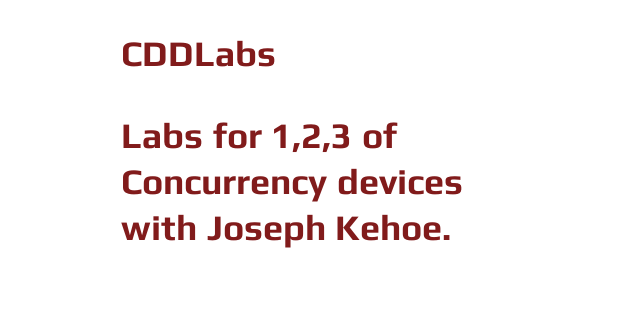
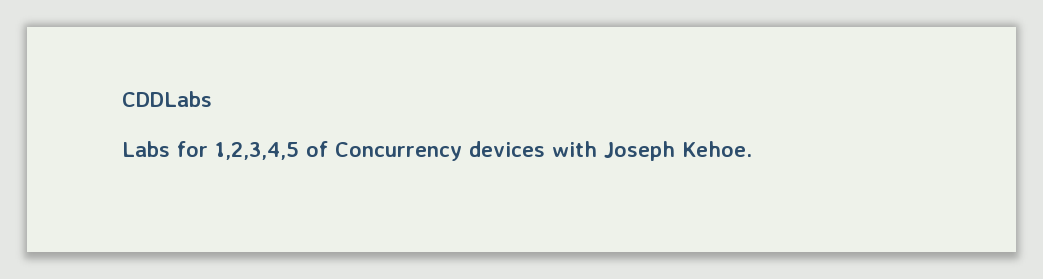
- Labs for 1,2,3 of Concurrency devices with Joseph Kehoe.
+ Labs for 1,2,3,4,5 of Concurrency devices with Joseph Kehoe.

